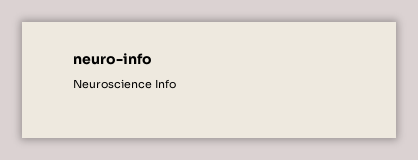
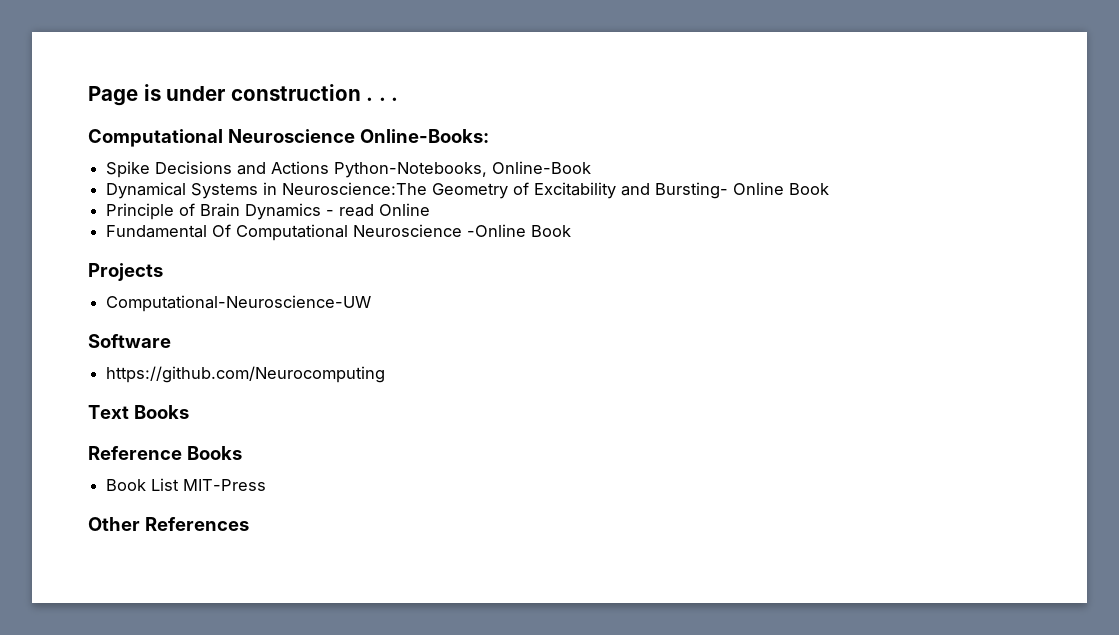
- neuro-info
- Neuroscience Info
+ Page is under construction . . .
+ Computational Neuroscience Online-Books:
+ Spike Decisions and Actions Python-Notebooks, Online-Book
+ Dynamical Systems in Neuroscience:The Geometry of Excitability and Bursting- Online Book
+ Principle of Brain Dynamics - read Online
+ Fundamental Of Computational Neuroscience -Online Book
+ Projects
+ Computational-Neuroscience-UW
+ Software
+ https://github.com/Neurocomputing
+ Text Books
+ Reference Books
+ Book List MIT-Press
+ Other References

